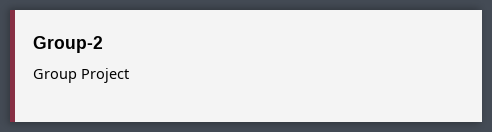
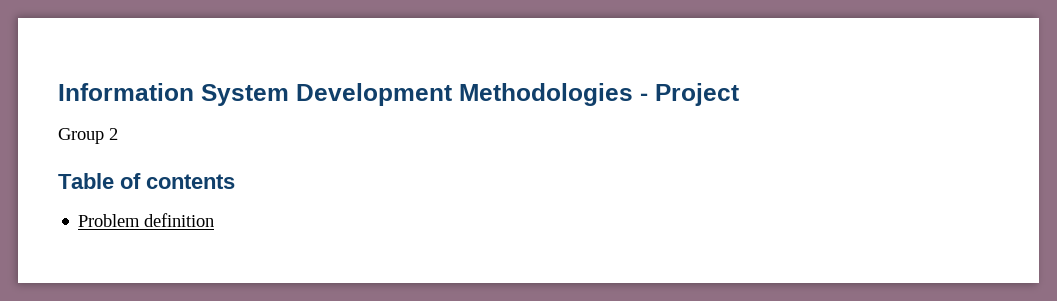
- Group-2
- Group Project
+ Information System Development Methodologies - Project
+ Group 2
+ Table of contents
+ Problem definition

